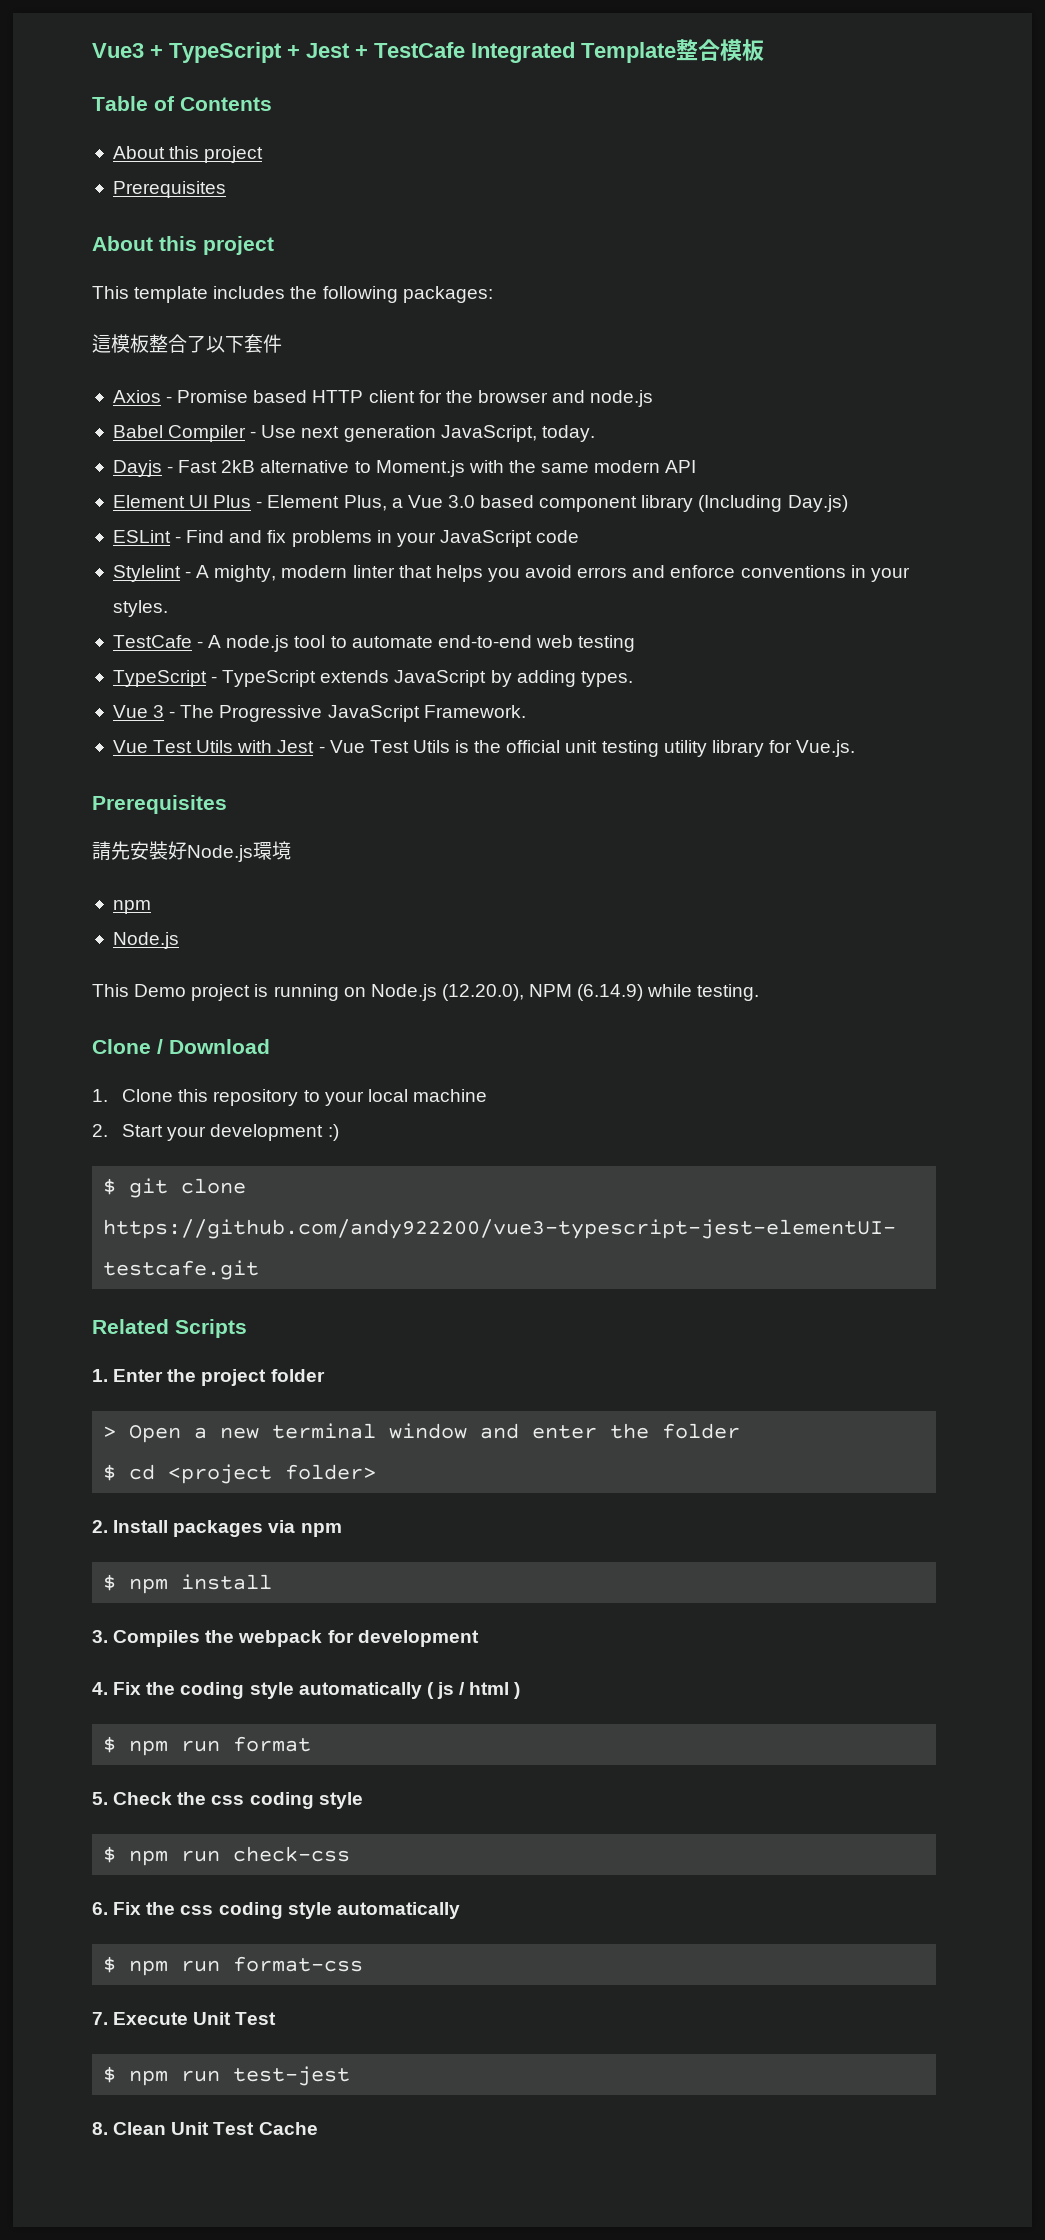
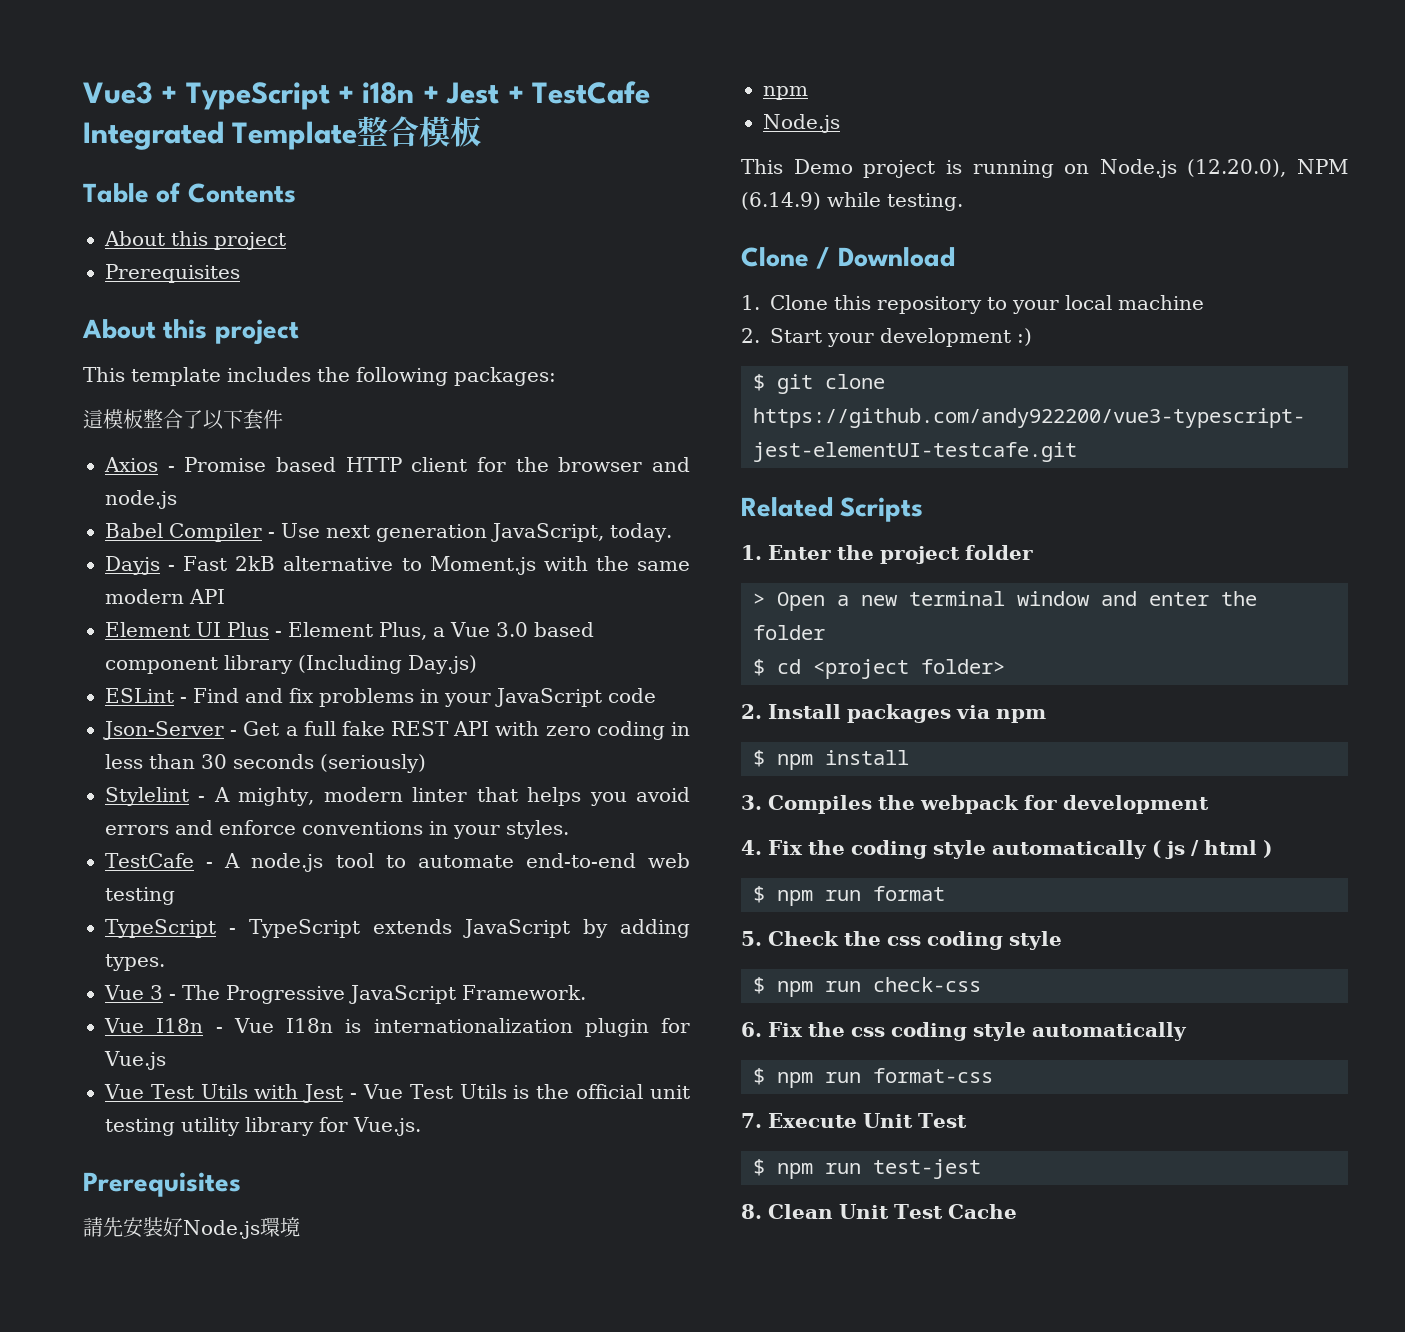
- Vue3 + TypeScript + Jest + TestCafe Integrated Template整合模板
+ Vue3 + TypeScript + i18n + Jest + TestCafe Integrated Template整合模板
+ Json-Server - Get a full fake REST API with zero coding in less than 30 seconds (seriously)
+ Vue I18n - Vue I18n is internationalization plugin for Vue.js

